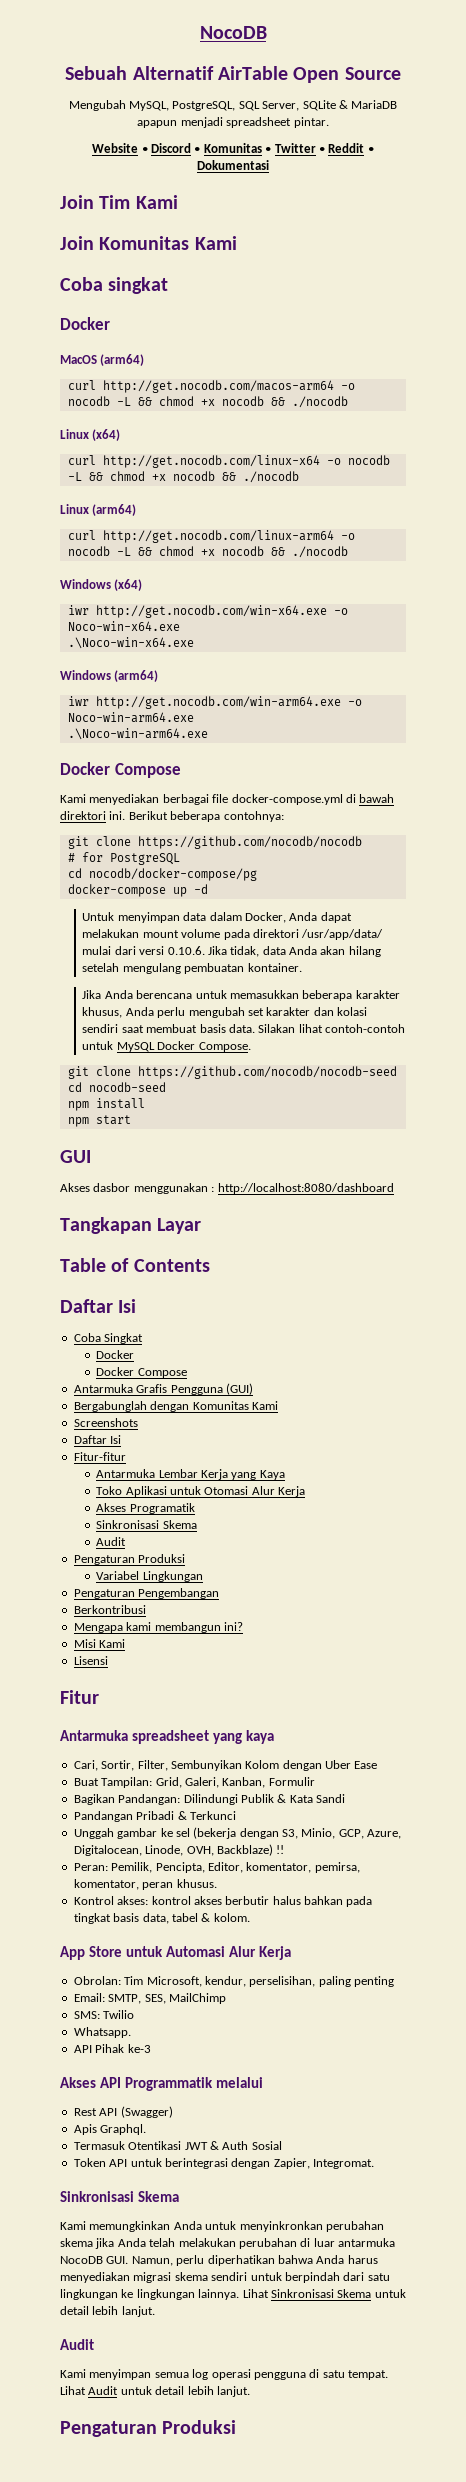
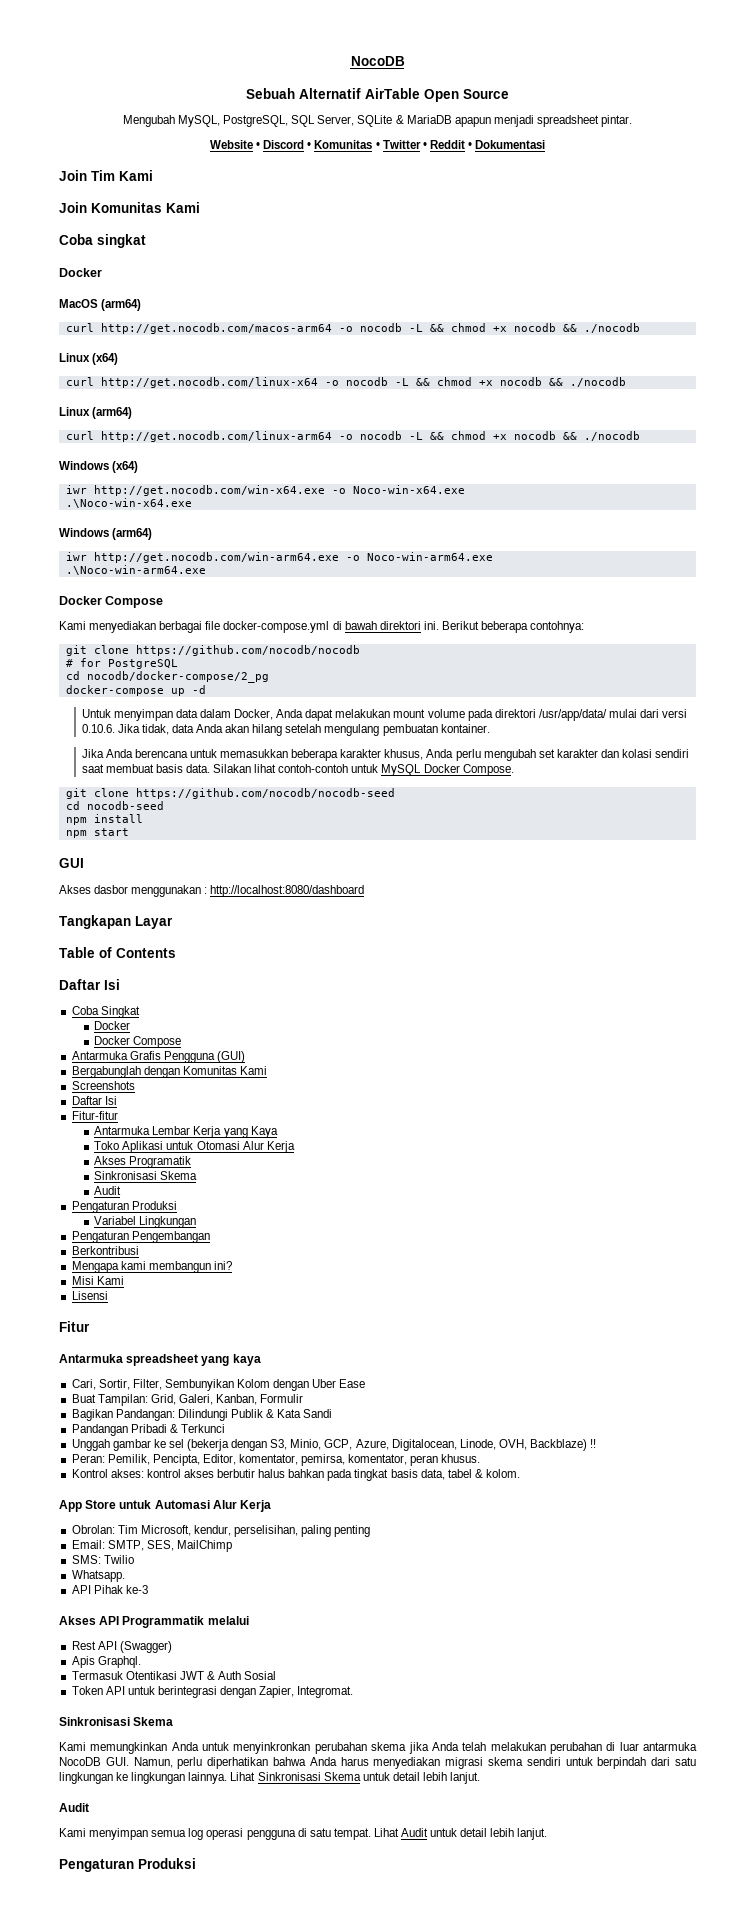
- cd nocodb/docker-compose/pg
+ cd nocodb/docker-compose/2_pg

